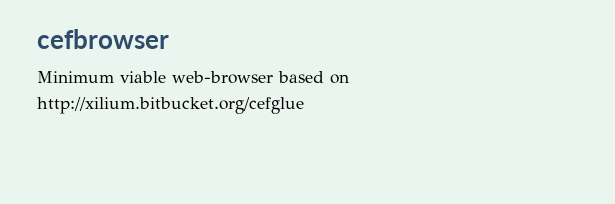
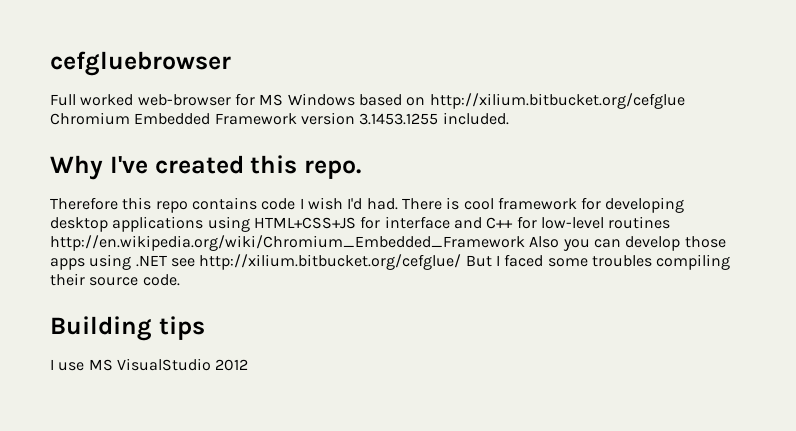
- cefbrowser
- Minimum viable web-browser based on http://xilium.bitbucket.org/cefglue
+ cefgluebrowser
+ Full worked web-browser for MS Windows based on http://xilium.bitbucket.org/cefglue Chromium Embedded Framework version 3.1453.1255 included.
+ Why I've created this repo.
+ Therefore this repo contains code I wish I'd had. There is cool framework for developing desktop applications using HTML+CSS+JS for interface and C++ for low-level routines http://en.wikipedia.org/wiki/Chromium_Embedded_Framework Also you can develop those apps using .NET see http://xilium.bitbucket.org/cefglue/ But I faced some troubles compiling their source code.
+ Building tips
+ I use MS VisualStudio 2012

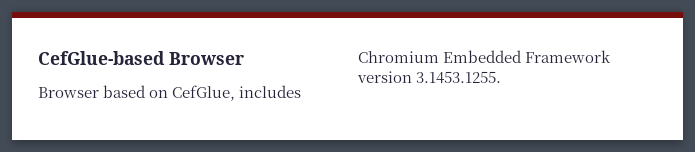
- cefgluebrowser
- Full worked web-browser for MS Windows based on http://xilium.bitbucket.org/cefglue Chromium Embedded Framework version 3.1453.1255 included.
- Why I've created this repo.
- Therefore this repo contains code I wish I'd had. There is cool framework for developing desktop applications using HTML+CSS+JS for interface and C++ for low-level routines http://en.wikipedia.org/wiki/Chromium_Embedded_Framework Also you can develop those apps using .NET see http://xilium.bitbucket.org/cefglue/ But I faced some troubles compiling their source code.
- Building tips
- I use MS VisualStudio 2012
+ CefGlue-based Browser
+ Browser based on CefGlue, includes Chromium Embedded Framework version 3.1453.1255.

